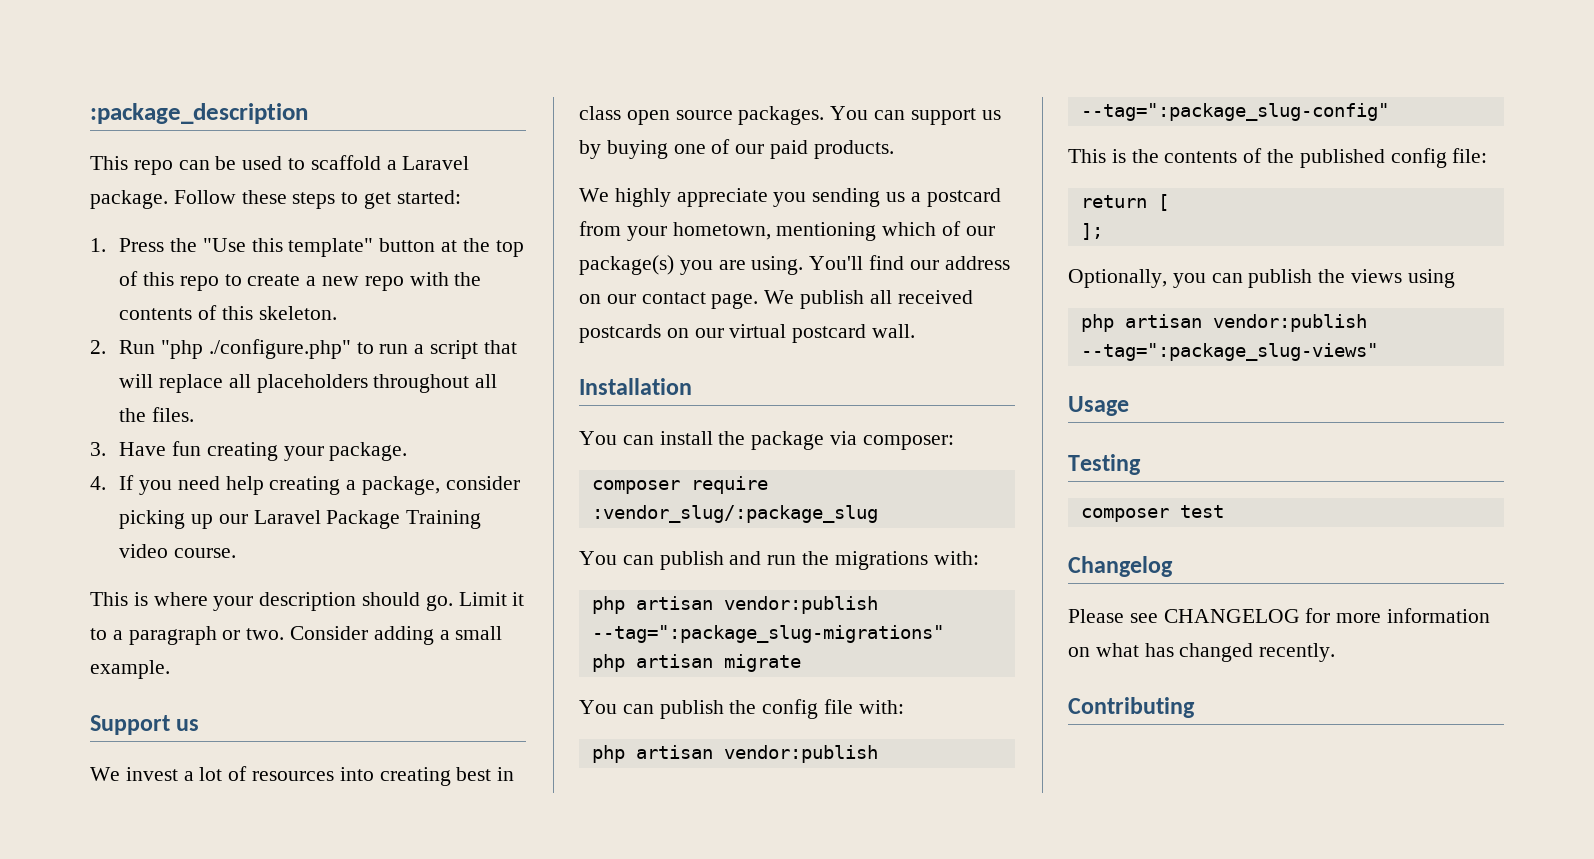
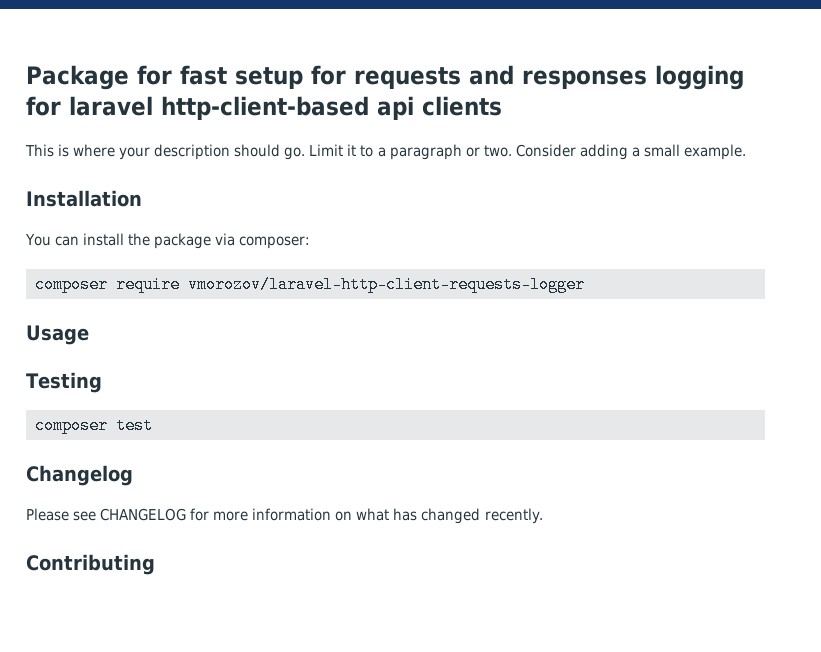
- :package_description
- This repo can be used to scaffold a Laravel package. Follow these steps to get started:
- 1. Press the "Use this template" button at the top of this repo to create a new repo with the contents of this skeleton.
- 2. Run "php ./configure.php" to run a script that will replace all placeholders throughout all the files.
- 3. Have fun creating your package.
- 4. If you need help creating a package, consider picking up our Laravel Package Training video course.
+ Package for fast setup for requests and responses logging for laravel http-client-based api clients
- Support us
- We invest a lot of resources into creating best in class open source packages. You can support us by buying one of our paid products.
- We highly appreciate you sending us a postcard from your hometown, mentioning which of our package(s) you are using. You'll find our address on our contact page. We publish all received postcards on our virtual postcard wall.
- composer require :vendor_slug/:package_slug
- You can publish and run the migrations with:
- php artisan vendor:publish --tag=":package_slug-migrations"
- php artisan migrate
- You can publish the config file with:
- php artisan vendor:publish --tag=":package_slug-config"
- This is the contents of the published config file:
- return [
- ];
- Optionally, you can publish the views using
- php artisan vendor:publish --tag=":package_slug-views"
+ composer require vmorozov/laravel-http-client-requests-logger

